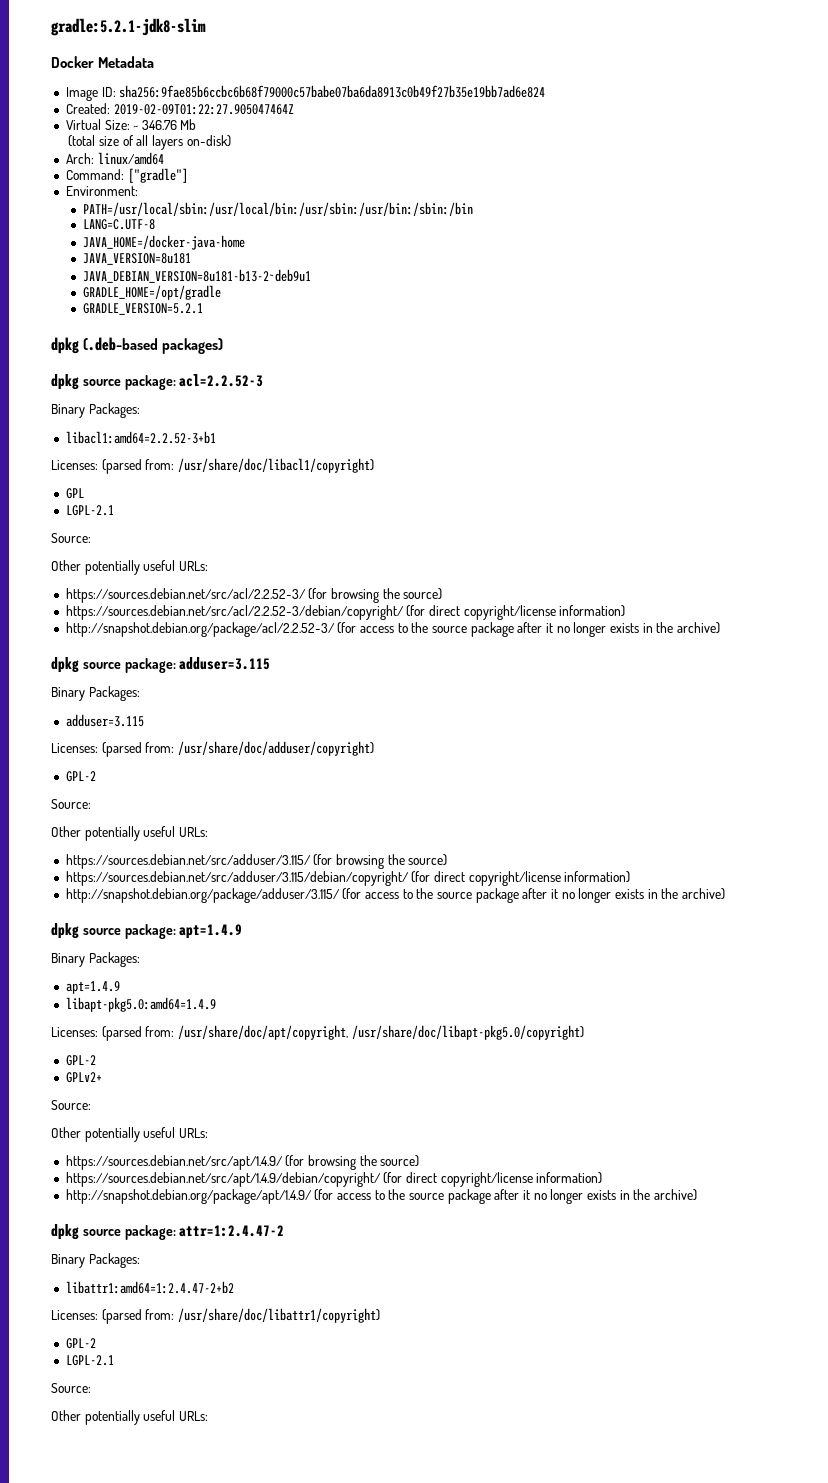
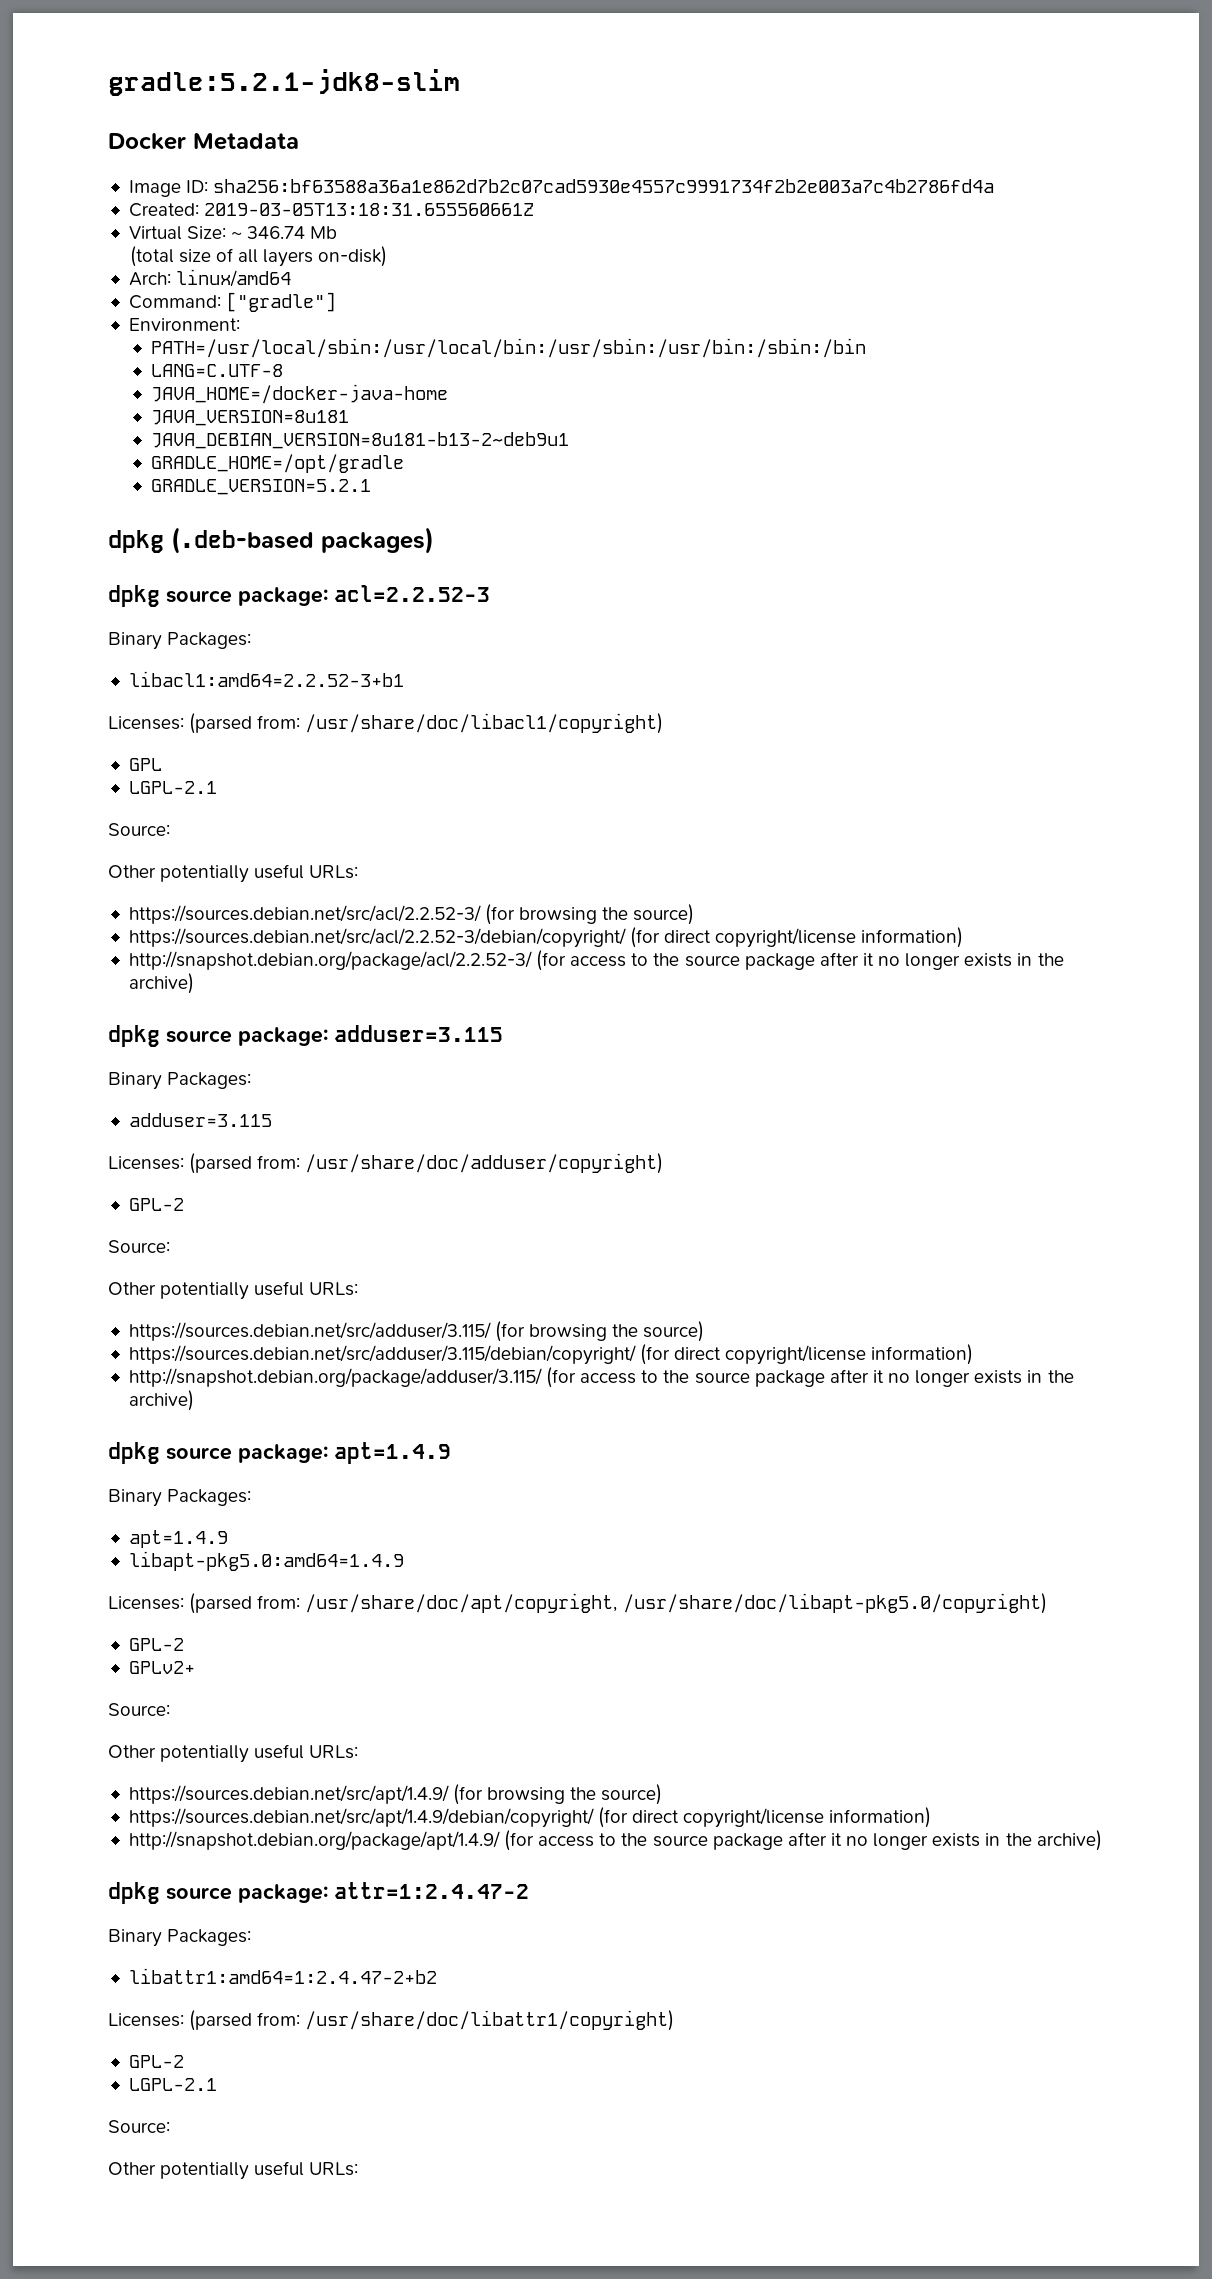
- Image ID: sha256:9fae85b6ccbc6b68f79000c57babe07ba6da8913c0b49f27b35e19bb7ad6e824
+ Image ID: sha256:bf63588a36a1e862d7b2c07cad5930e4557c9991734f2b2e003a7c4b2786fd4a
- Created: 2019-02-09T01:22:27.905047464Z
+ Created: 2019-03-05T13:18:31.655560661Z
- Virtual Size: ~ 346.76 Mb
+ Virtual Size: ~ 346.74 Mb

